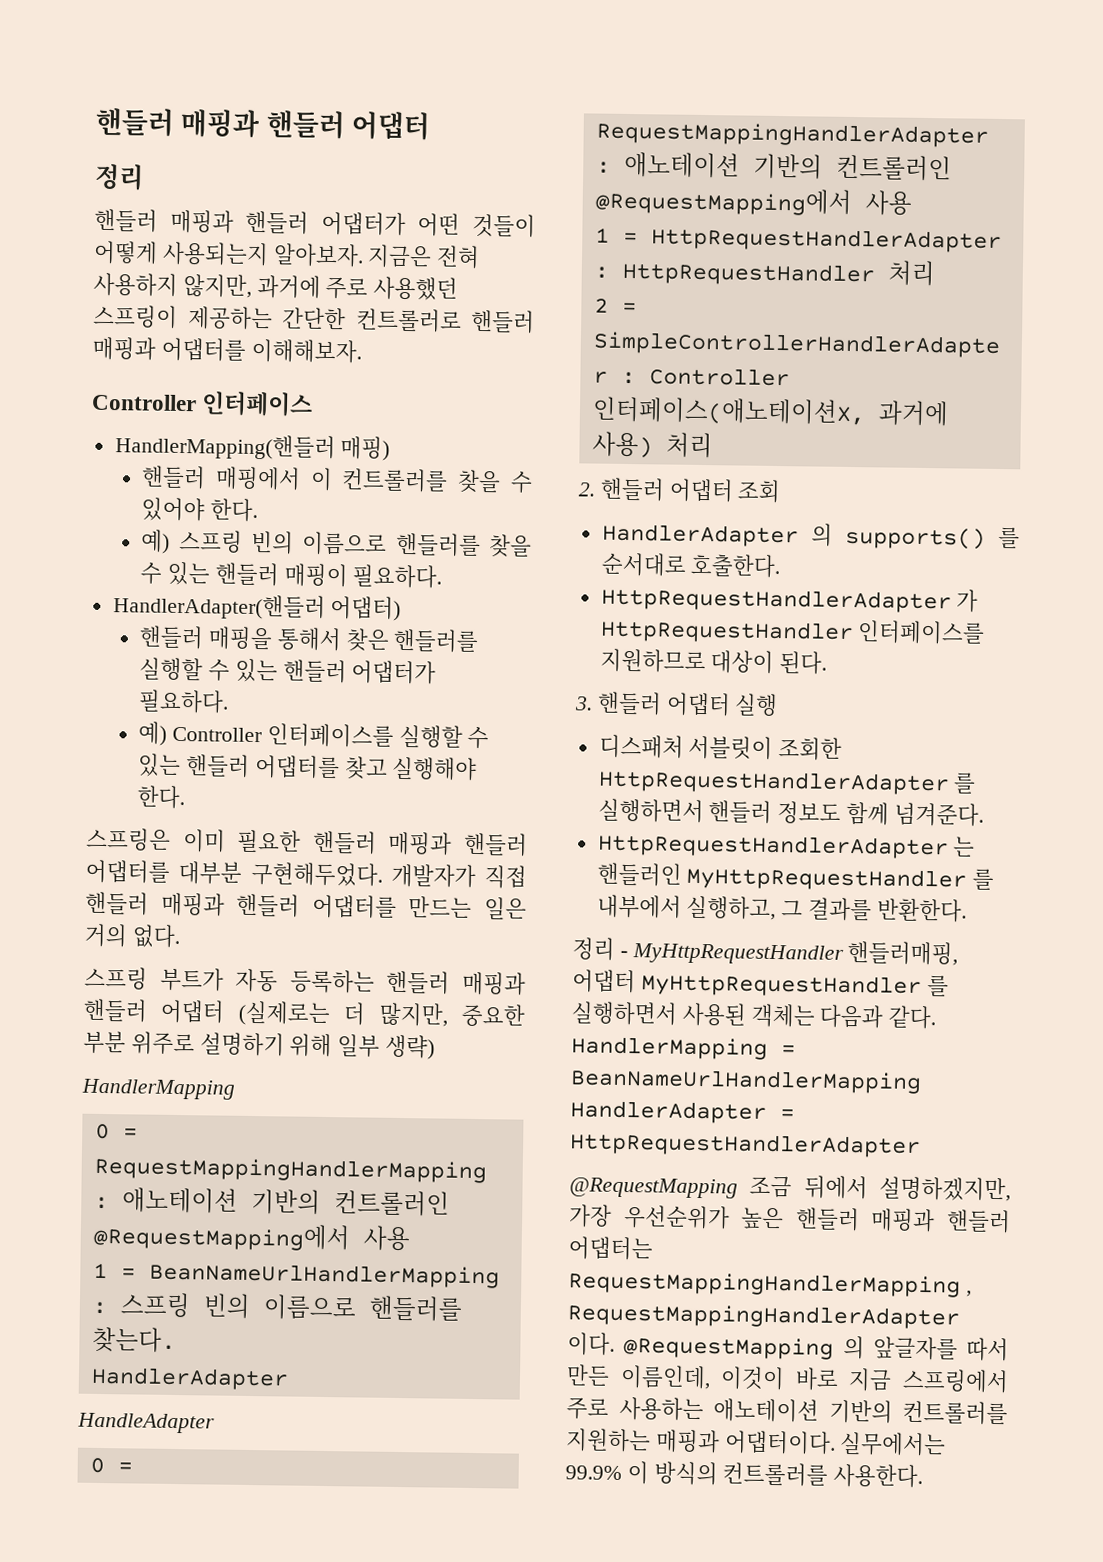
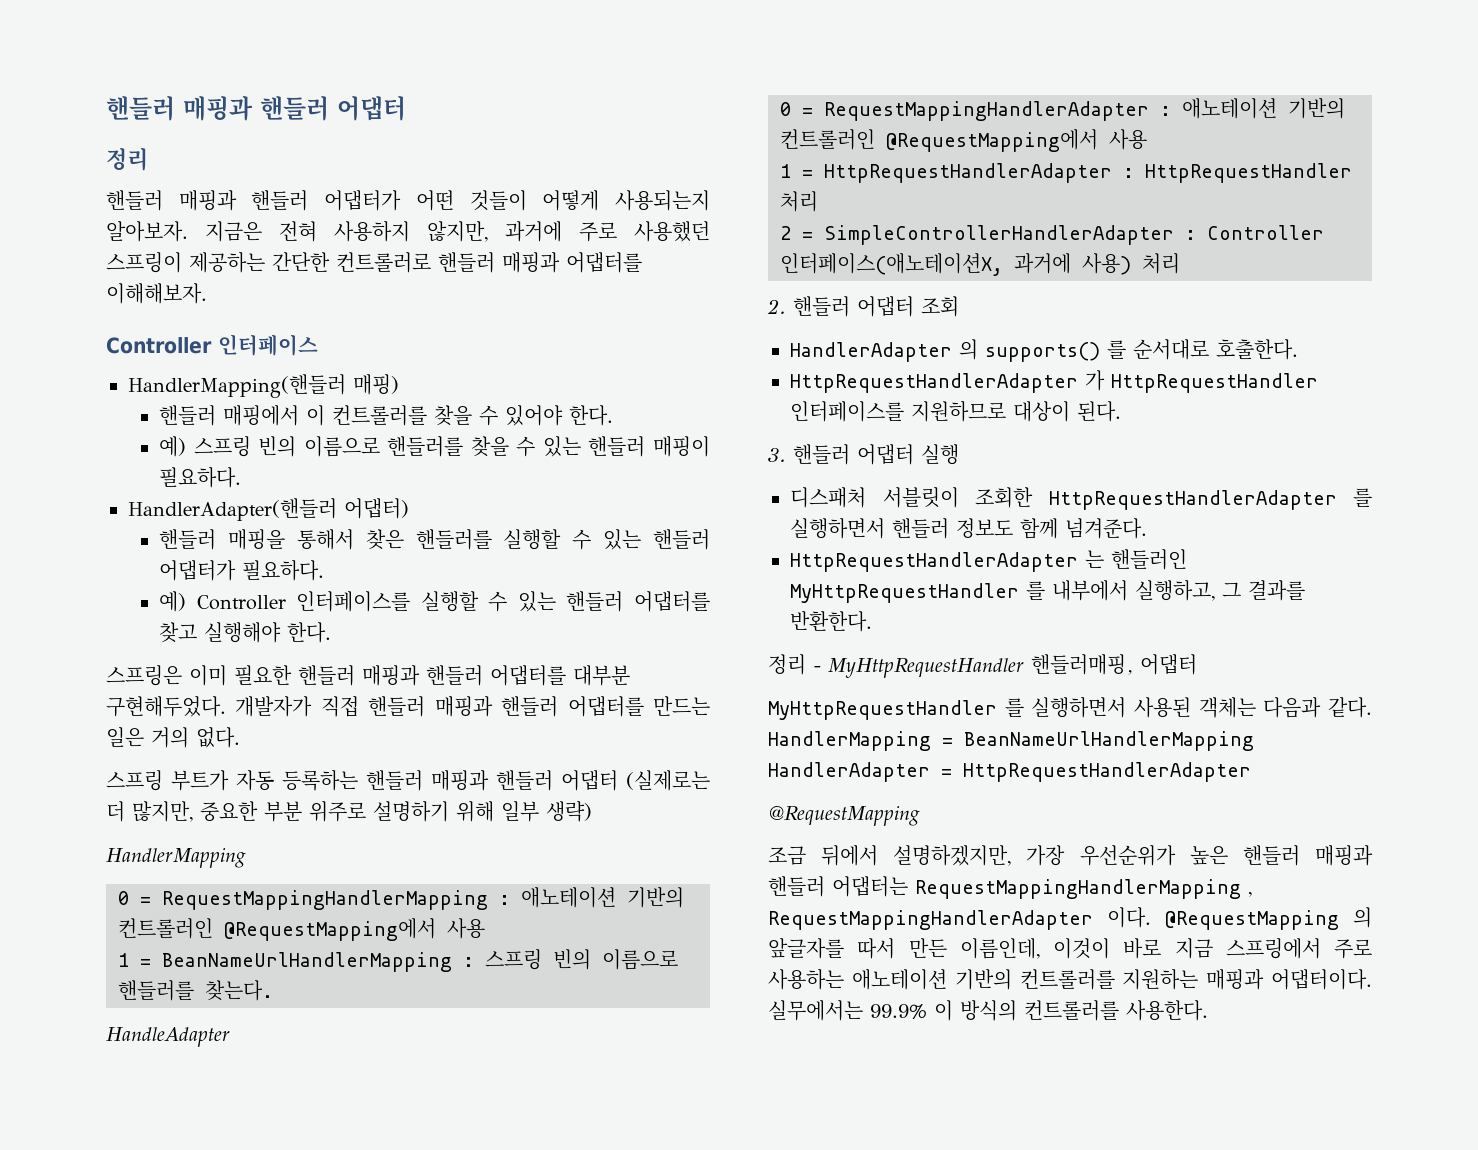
  1 = BeanNameUrlHandlerMapping : 스프링 빈의 이름으로 핸들러를 찾는다.
- HandlerAdapter
- 정리 - MyHttpRequestHandler 핸들러매핑, 어댑터 MyHttpRequestHandler 를 실행하면서 사용된 객체는 다음과 같다.
+ 정리 - MyHttpRequestHandler 핸들러매핑, 어댑터
+ MyHttpRequestHandler 를 실행하면서 사용된 객체는 다음과 같다.
  HandlerMapping = BeanNameUrlHandlerMapping HandlerAdapter = HttpRequestHandlerAdapter
- @RequestMapping 조금 뒤에서 설명하겠지만, 가장 우선순위가 높은 핸들러 매핑과 핸들러 어댑터는 RequestMappingHandlerMapping , RequestMappingHandlerAdapter 이다.
+ @RequestMapping
+ 조금 뒤에서 설명하겠지만, 가장 우선순위가 높은 핸들러 매핑과 핸들러 어댑터는 RequestMappingHandlerMapping , RequestMappingHandlerAdapter 이다.

